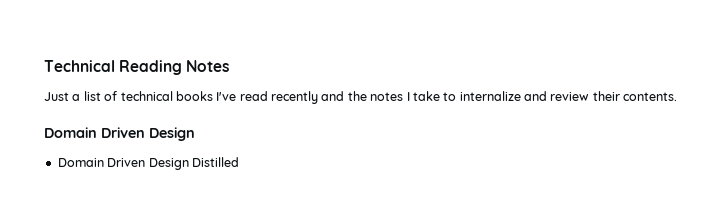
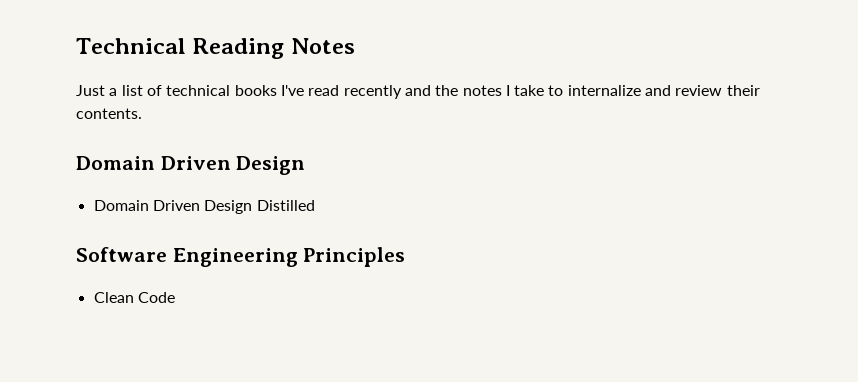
+ Software Engineering Principles
+ Clean Code

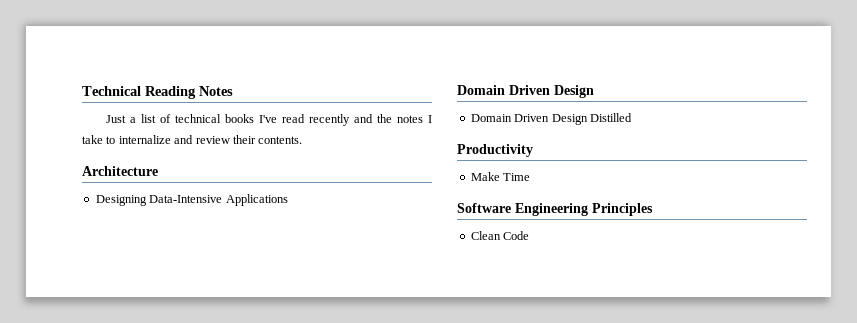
+ Architecture
+ Designing Data-Intensive Applications
+ Productivity
+ Make Time

